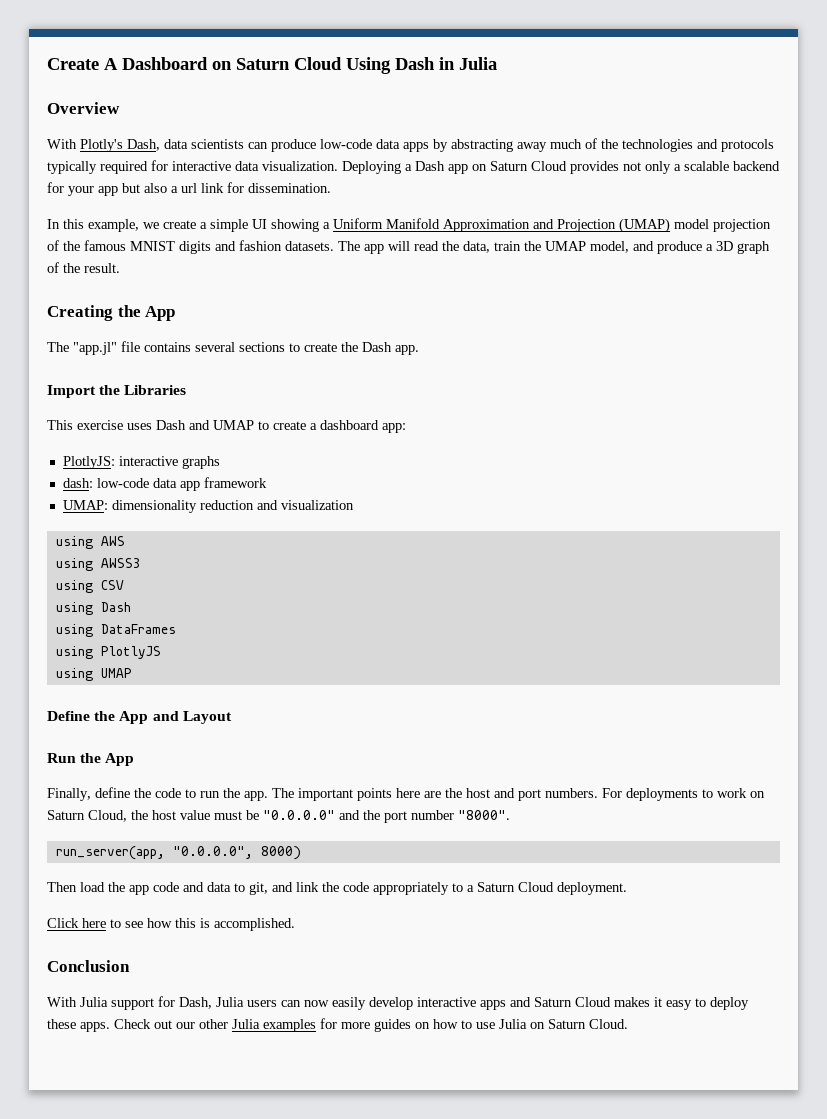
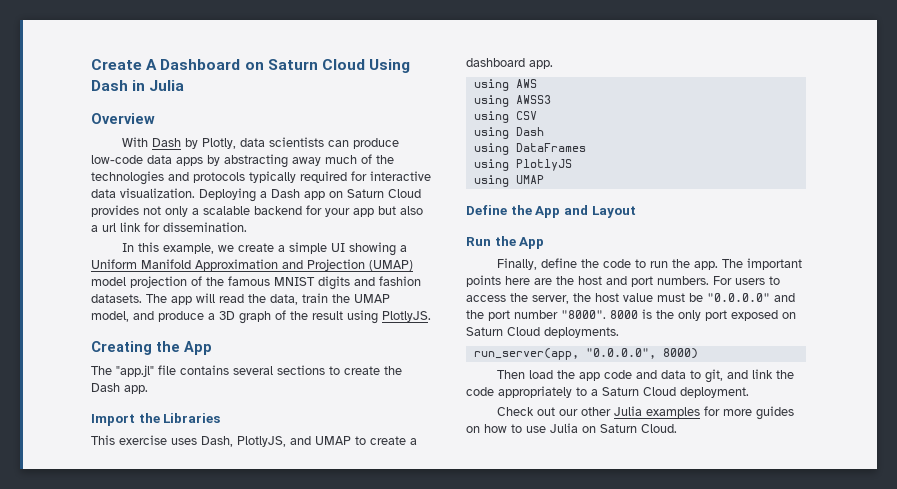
- With Plotly's Dash, data scientists can produce low-code data apps by abstracting away much of the technologies and protocols typically required for interactive data visualization.
+ With Dash by Plotly, data scientists can produce low-code data apps by abstracting away much of the technologies and protocols typically required for interactive data visualization.
- The app will read the data, train the UMAP model, and produce a 3D graph of the result.
+ The app will read the data, train the UMAP model, and produce a 3D graph of the result using PlotlyJS.
- This exercise uses Dash and UMAP to create a dashboard app:
- PlotlyJS: interactive graphs
- dash: low-code data app framework
- UMAP: dimensionality reduction and visualization
+ This exercise uses Dash, PlotlyJS, and UMAP to create a dashboard app.
- For deployments to work on Saturn Cloud, the host value must be "0.0.0.0" and the port number "8000".
+ For users to access the server, the host value must be "0.0.0.0" and the port number "8000". 8000 is the only port exposed on Saturn Cloud deployments.
- Click here to see how this is accomplished.
- Conclusion
- With Julia support for Dash, Julia users can now easily develop interactive apps and Saturn Cloud makes it easy to deploy these apps.

